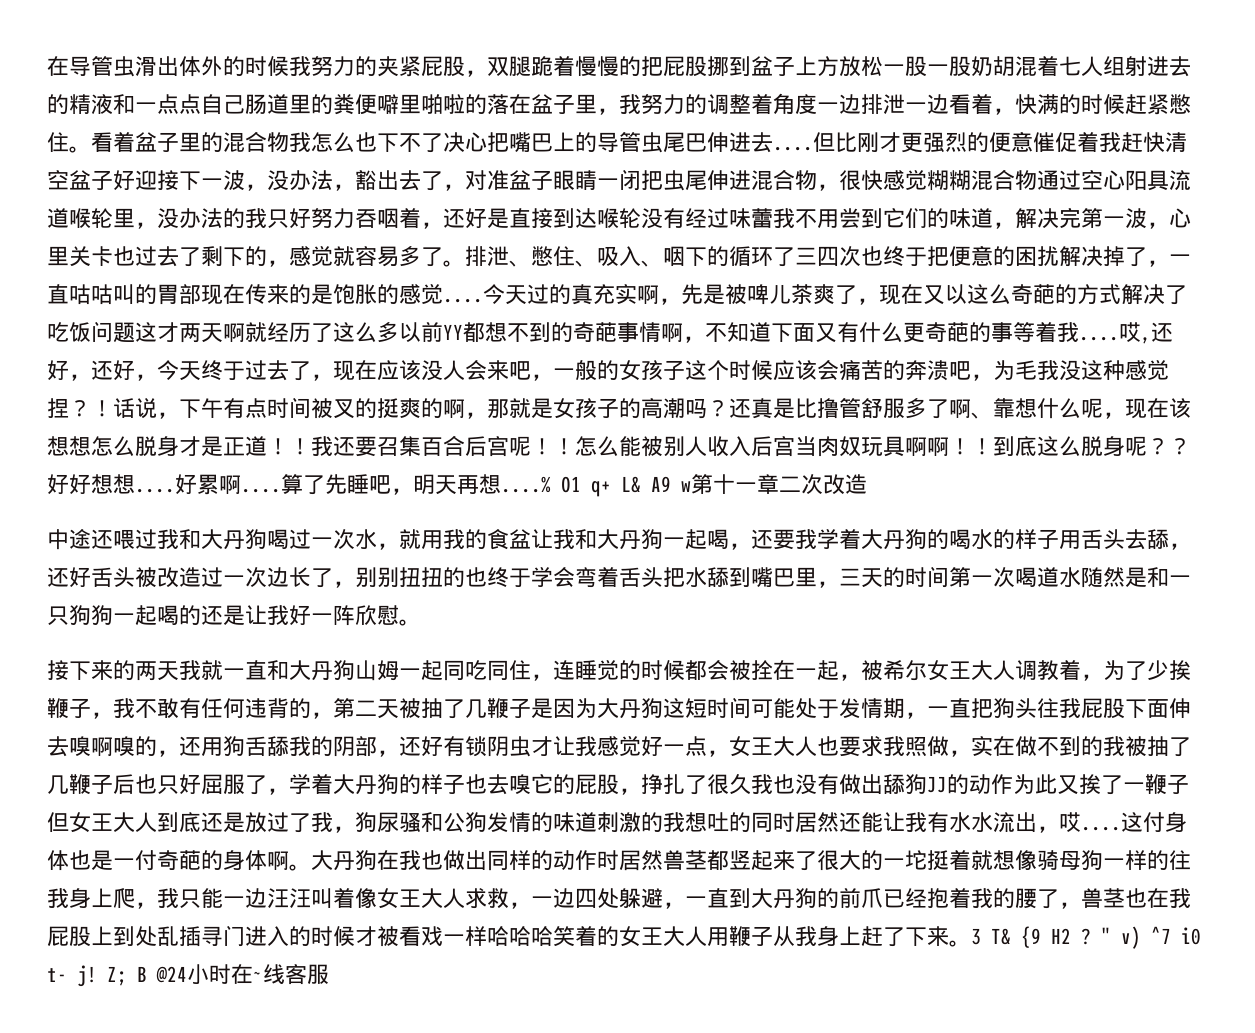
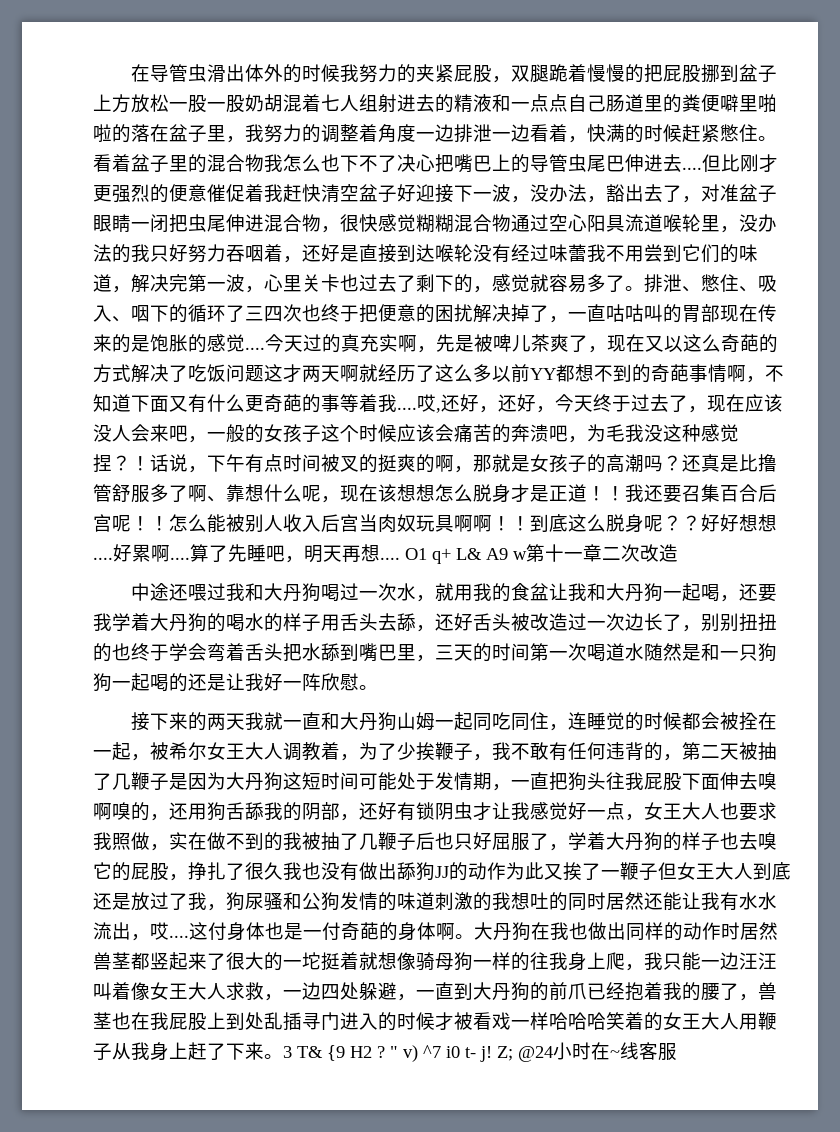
- 算了先睡吧，明天再想....% O1 q+ L& A9 w第十一章二次改造
+ 算了先睡吧，明天再想.... O1 q+ L& A9 w第十一章二次改造
- Z; B @24小时在~线客服
+ Z; @24小时在~线客服

